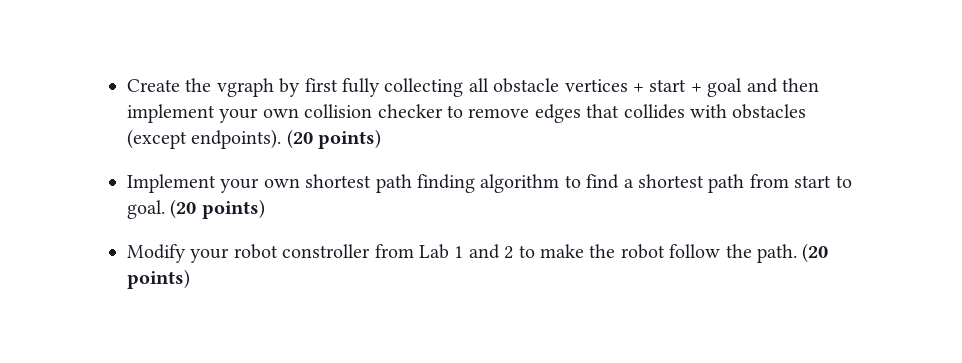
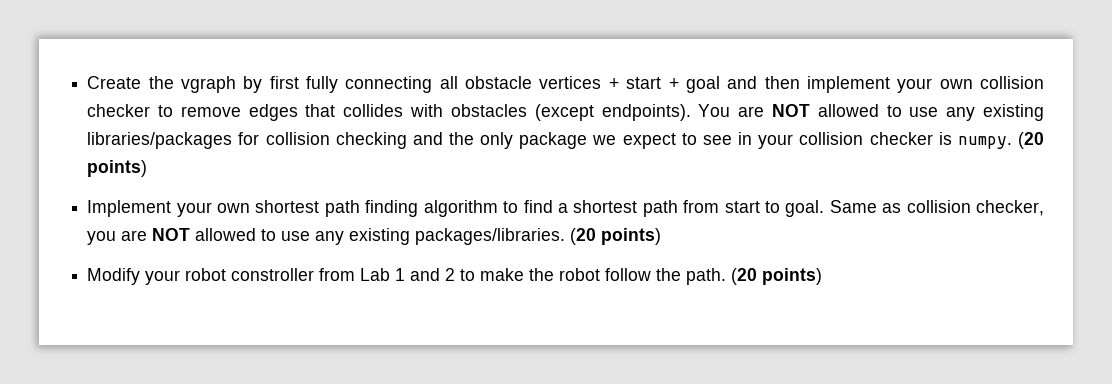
- Create the vgraph by first fully collecting all obstacle vertices + start + goal and then implement your own collision checker to remove edges that collides with obstacles (except endpoints).
+ Create the vgraph by first fully connecting all obstacle vertices + start + goal and then implement your own collision checker to remove edges that collides with obstacles (except endpoints).
+ You are NOT allowed to use any existing libraries/packages for collision checking and the only package we expect to see in your collision checker is numpy.
+ Same as collision checker, you are NOT allowed to use any existing packages/libraries.

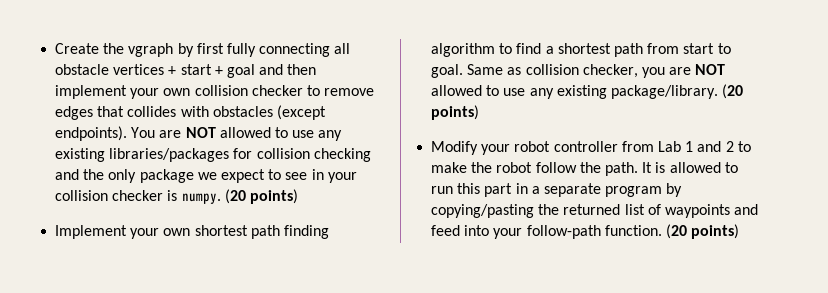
- Same as collision checker, you are NOT allowed to use any existing packages/libraries.
+ Same as collision checker, you are NOT allowed to use any existing package/library.
- Modify your robot constroller from Lab 1 and 2 to make the robot follow the path.
+ Modify your robot controller from Lab 1 and 2 to make the robot follow the path.
+ It is allowed to run this part in a separate program by copying/pasting the returned list of waypoints and feed into your follow-path function.

